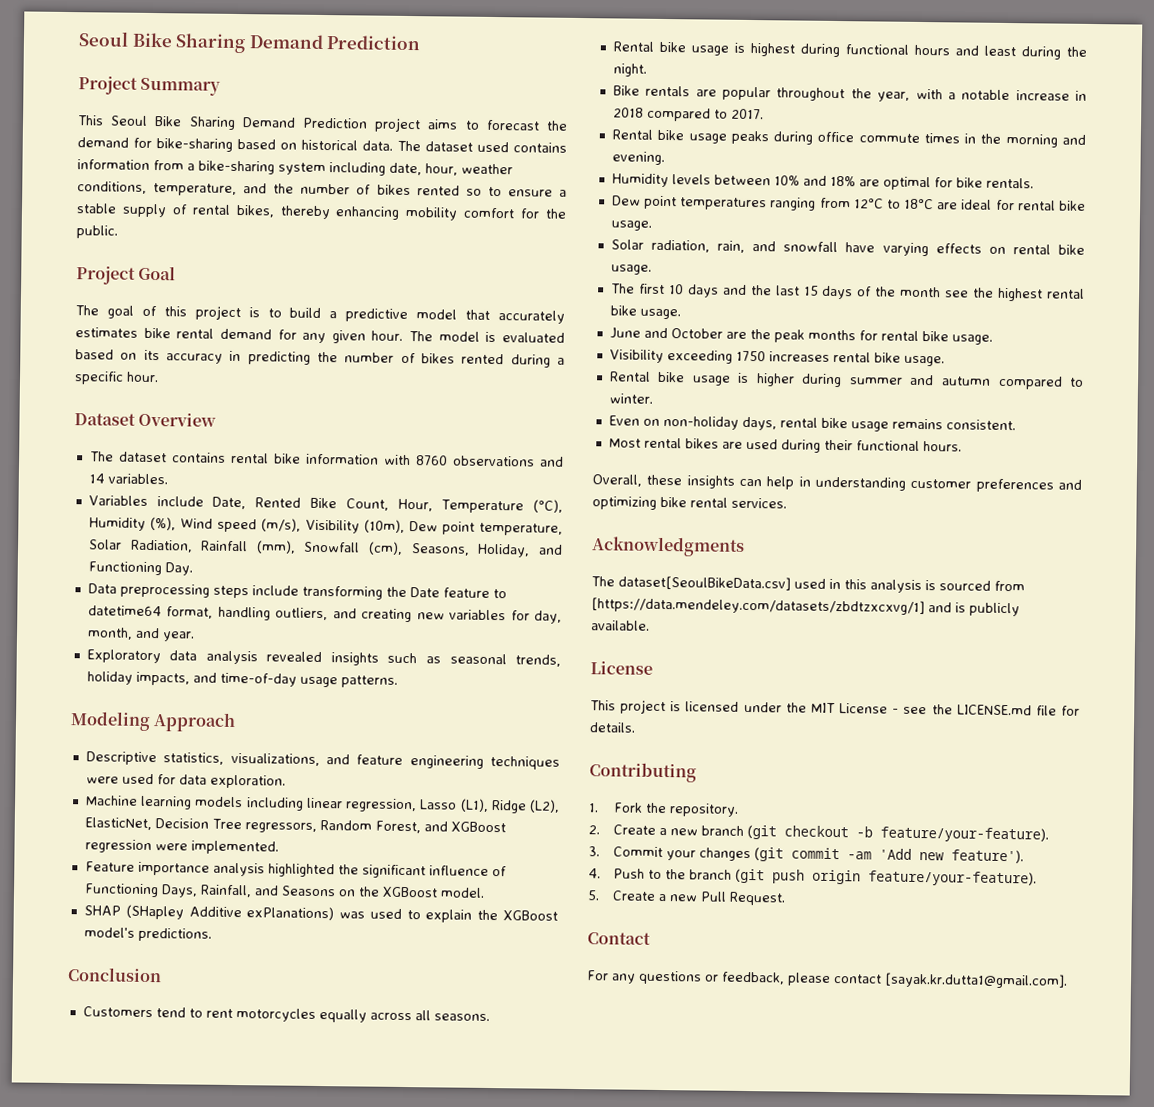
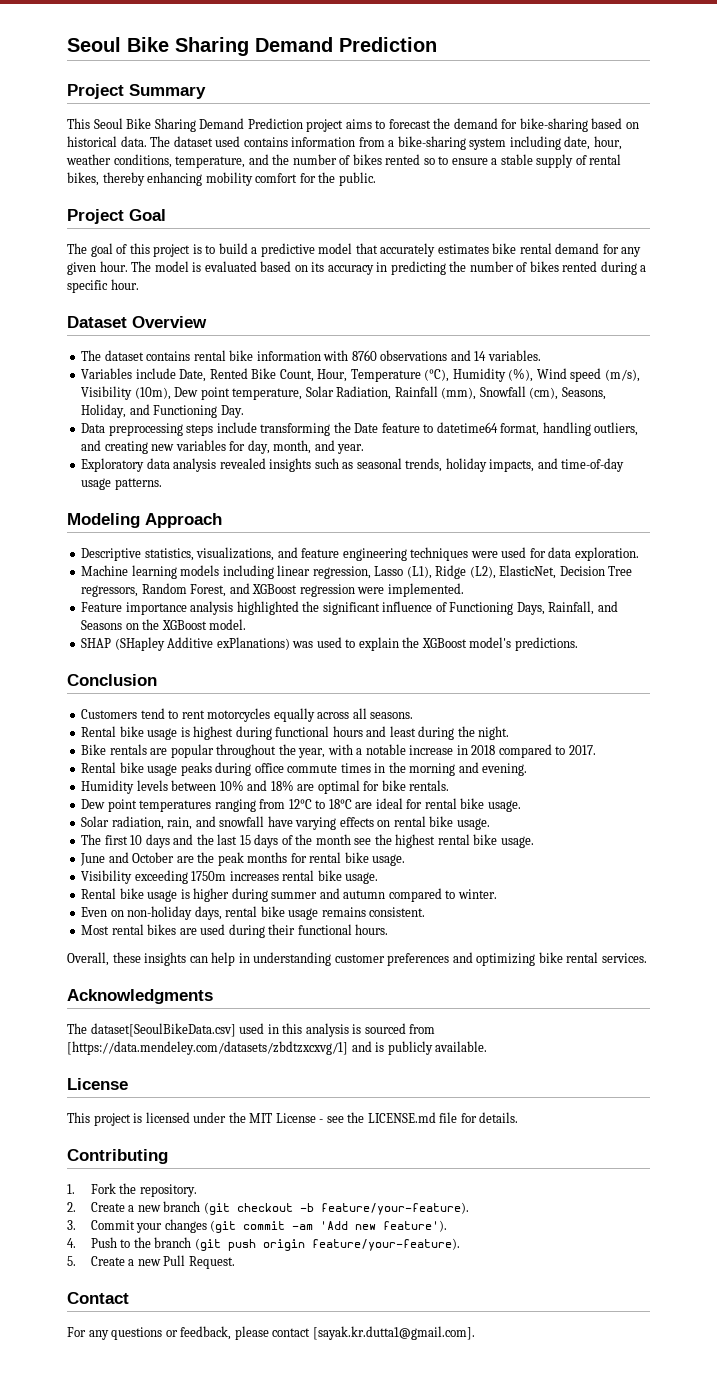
- Visibility exceeding 1750 increases rental bike usage.
+ Visibility exceeding 1750m increases rental bike usage.

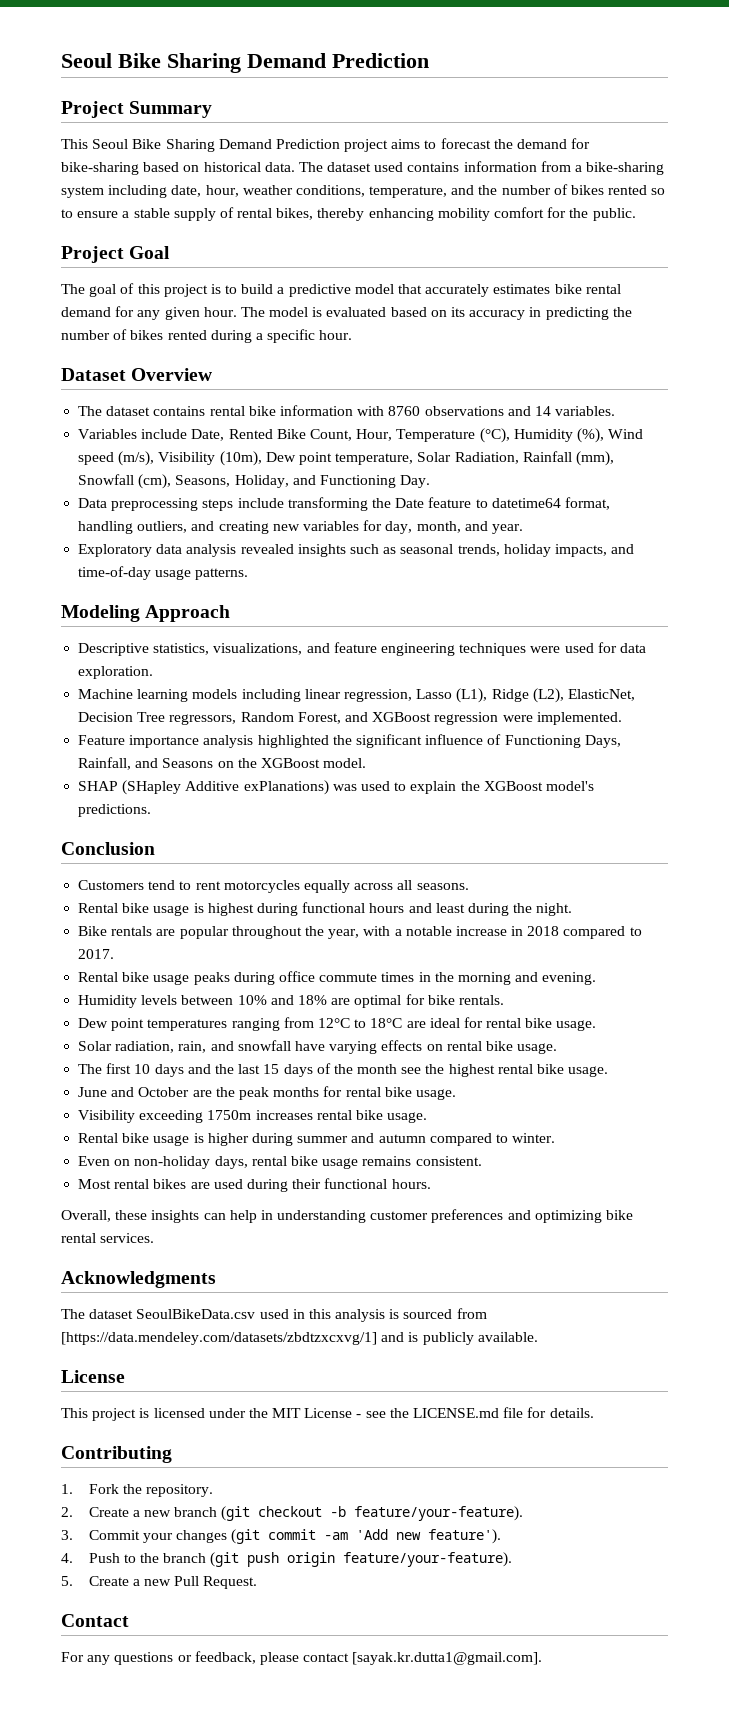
- The dataset[SeoulBikeData.csv] used in this analysis is sourced from [https://data.mendeley.com/datasets/zbdtzxcxvg/1] and is publicly available.
+ The dataset SeoulBikeData.csv used in this analysis is sourced from [https://data.mendeley.com/datasets/zbdtzxcxvg/1] and is publicly available.

